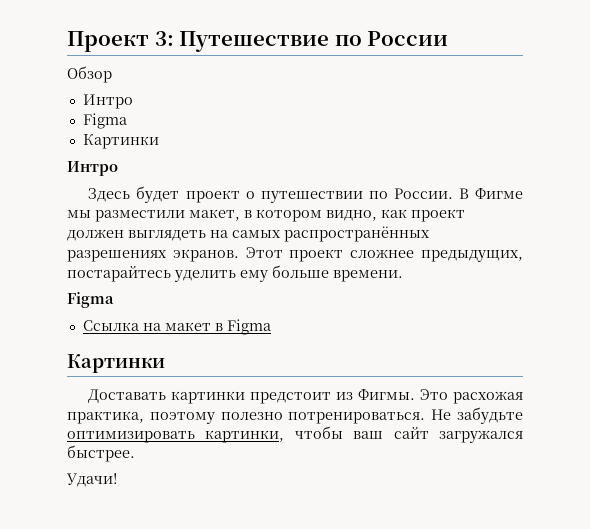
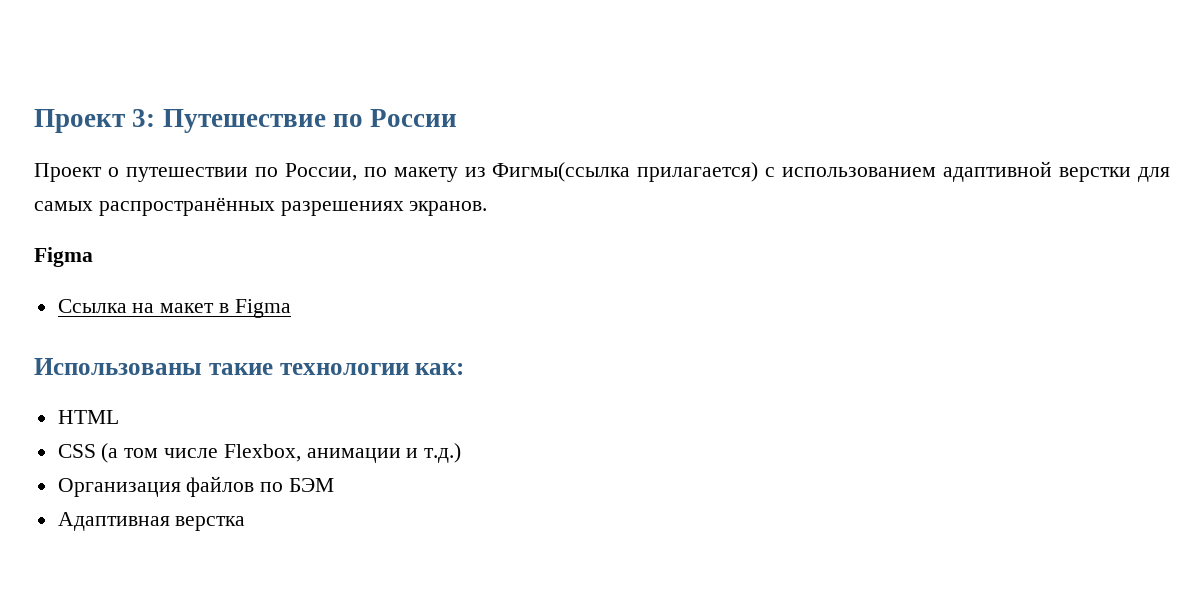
- Обзор
- Интро
- Figma
- Картинки
- Интро
- Здесь будет проект о путешествии по России. В Фигме мы разместили макет, в котором видно, как проект должен выглядеть на самых распространённых разрешениях экранов. Этот проект сложнее предыдущих, постарайтесь уделить ему больше времени.
+ Проект о путешествии по России, по макету из Фигмы(ссылка прилaгается) с использованием адаптивной верстки для самых распространённых разрешениях экранов.
  Ссылка на макет в Figma
- Картинки
- Доставать картинки предстоит из Фигмы. Это расхожая практика, поэтому полезно потренироваться. Не забудьте оптимизировать картинки, чтобы ваш сайт загружался быстрее.
- Удачи!
+ Использованы такие технологии как:
+ HTML
+ CSS (а том числе Flexbox, анимации и т.д.)
+ Организация файлов по БЭМ
+ Адаптивная верстка

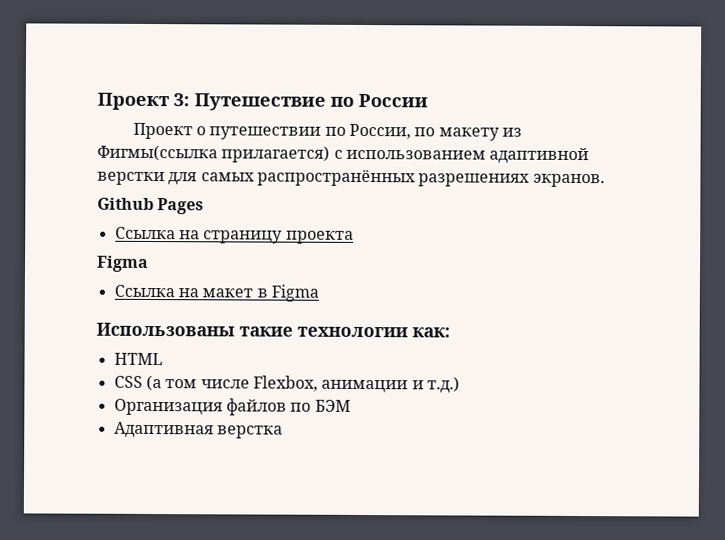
+ Github Pages
+ Ссылка на страницу проекта

